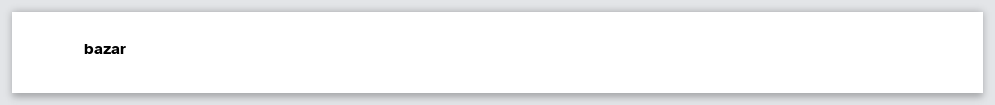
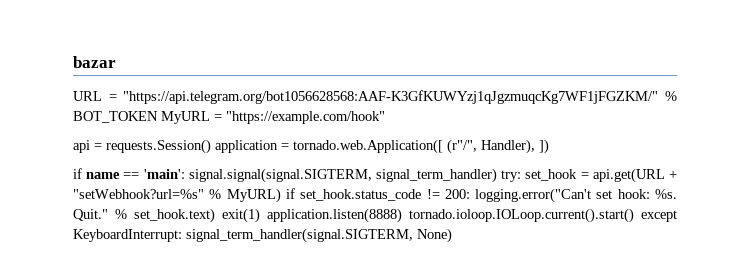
+ URL = "https://api.telegram.org/bot1056628568:AAF-K3GfKUWYzj1qJgzmuqcKg7WF1jFGZKM/" % BOT_TOKEN MyURL = "https://example.com/hook"
+ api = requests.Session() application = tornado.web.Application([ (r"/", Handler), ])
+ if name == 'main': signal.signal(signal.SIGTERM, signal_term_handler) try: set_hook = api.get(URL + "setWebhook?url=%s" % MyURL) if set_hook.status_code != 200: logging.error("Can't set hook: %s. Quit." % set_hook.text) exit(1) application.listen(8888) tornado.ioloop.IOLoop.current().start() except KeyboardInterrupt: signal_term_handler(signal.SIGTERM, None)

